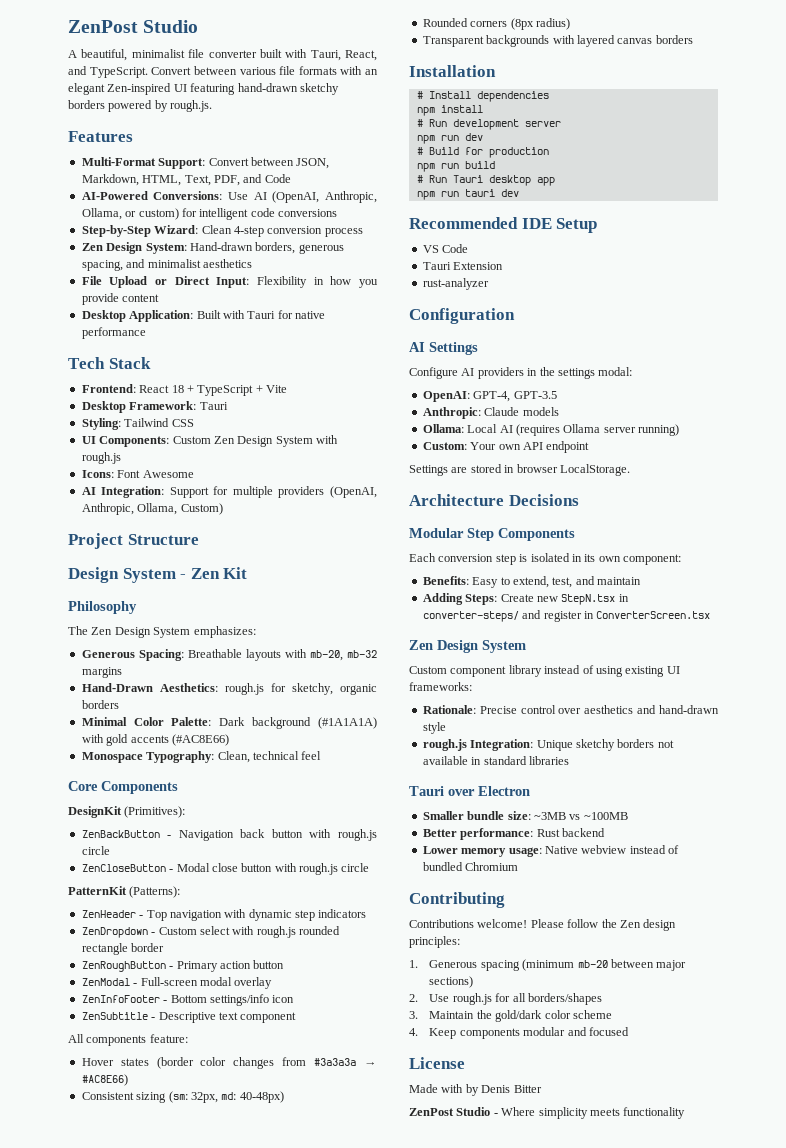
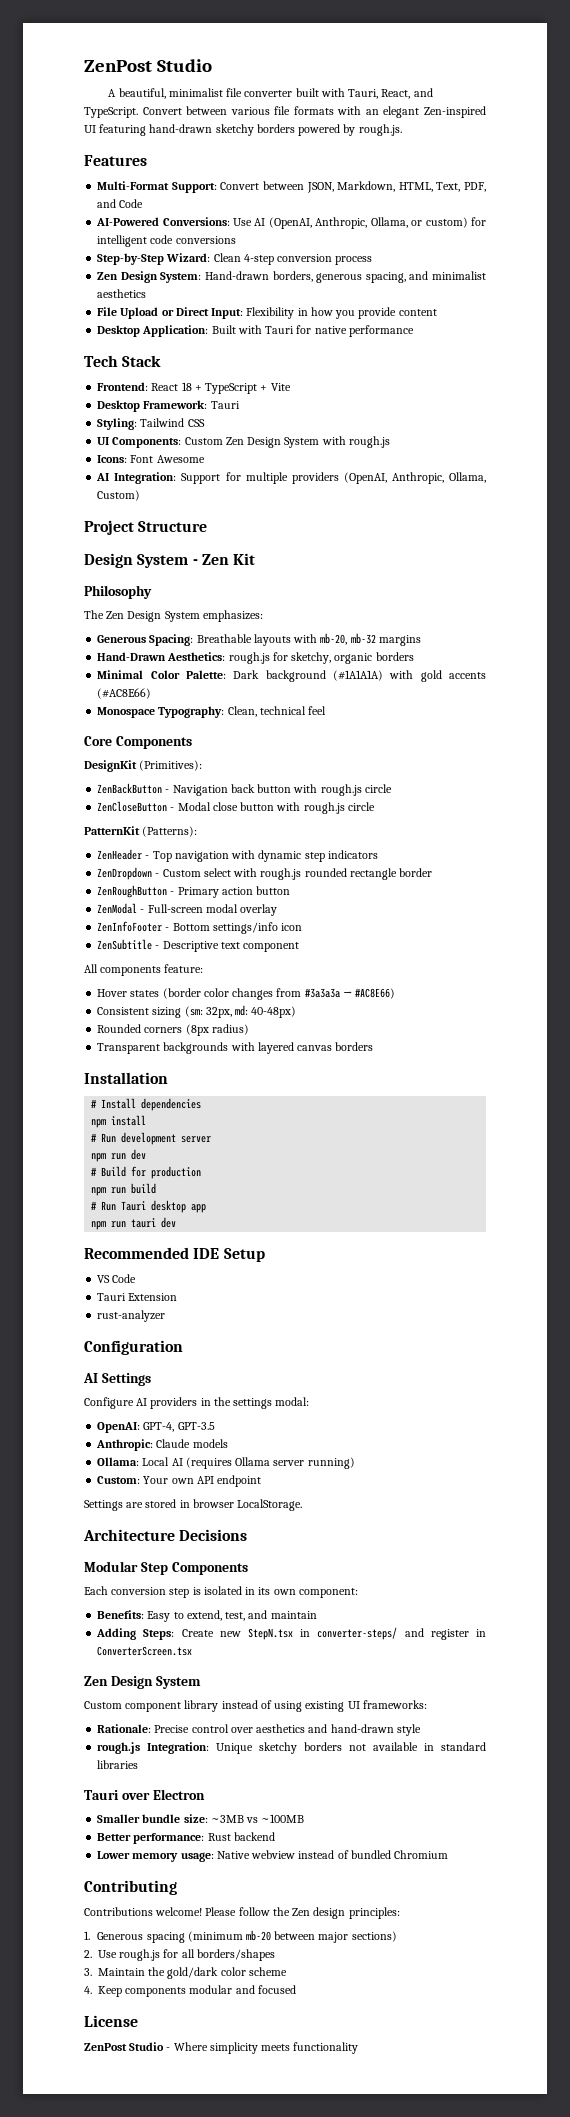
- Made with by Denis Bitter

